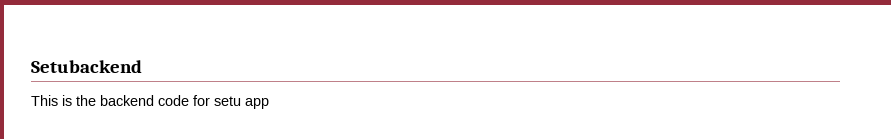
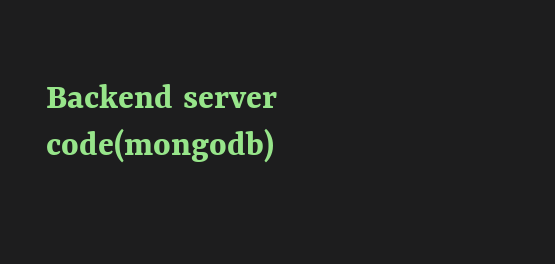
- Setubackend
- This is the backend code for setu app
+ Backend server code(mongodb)

